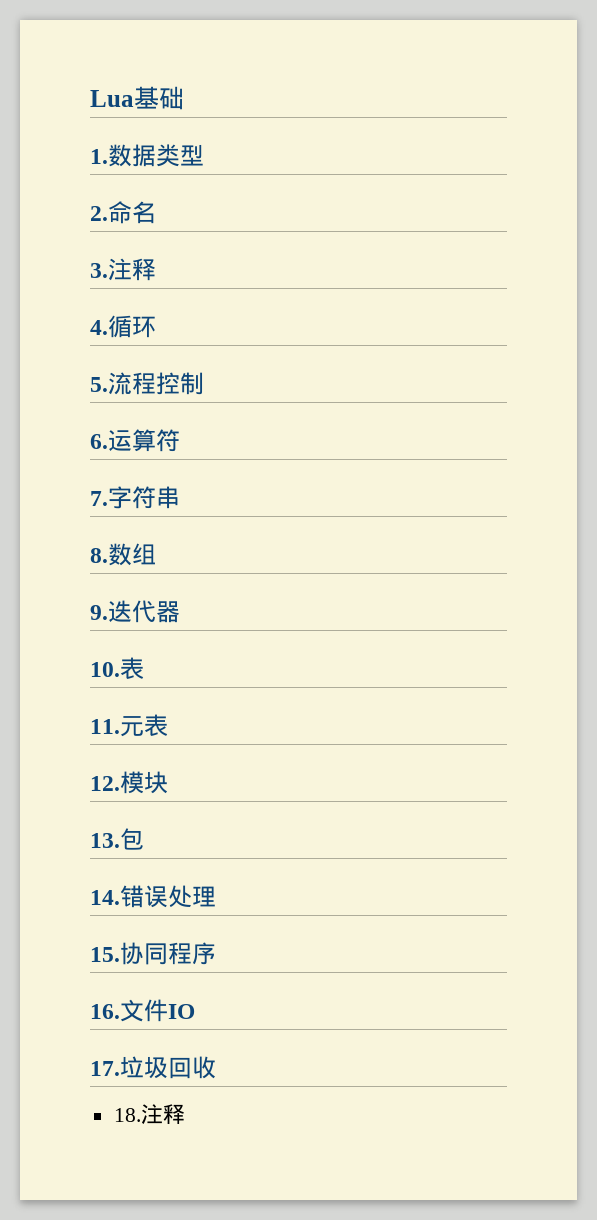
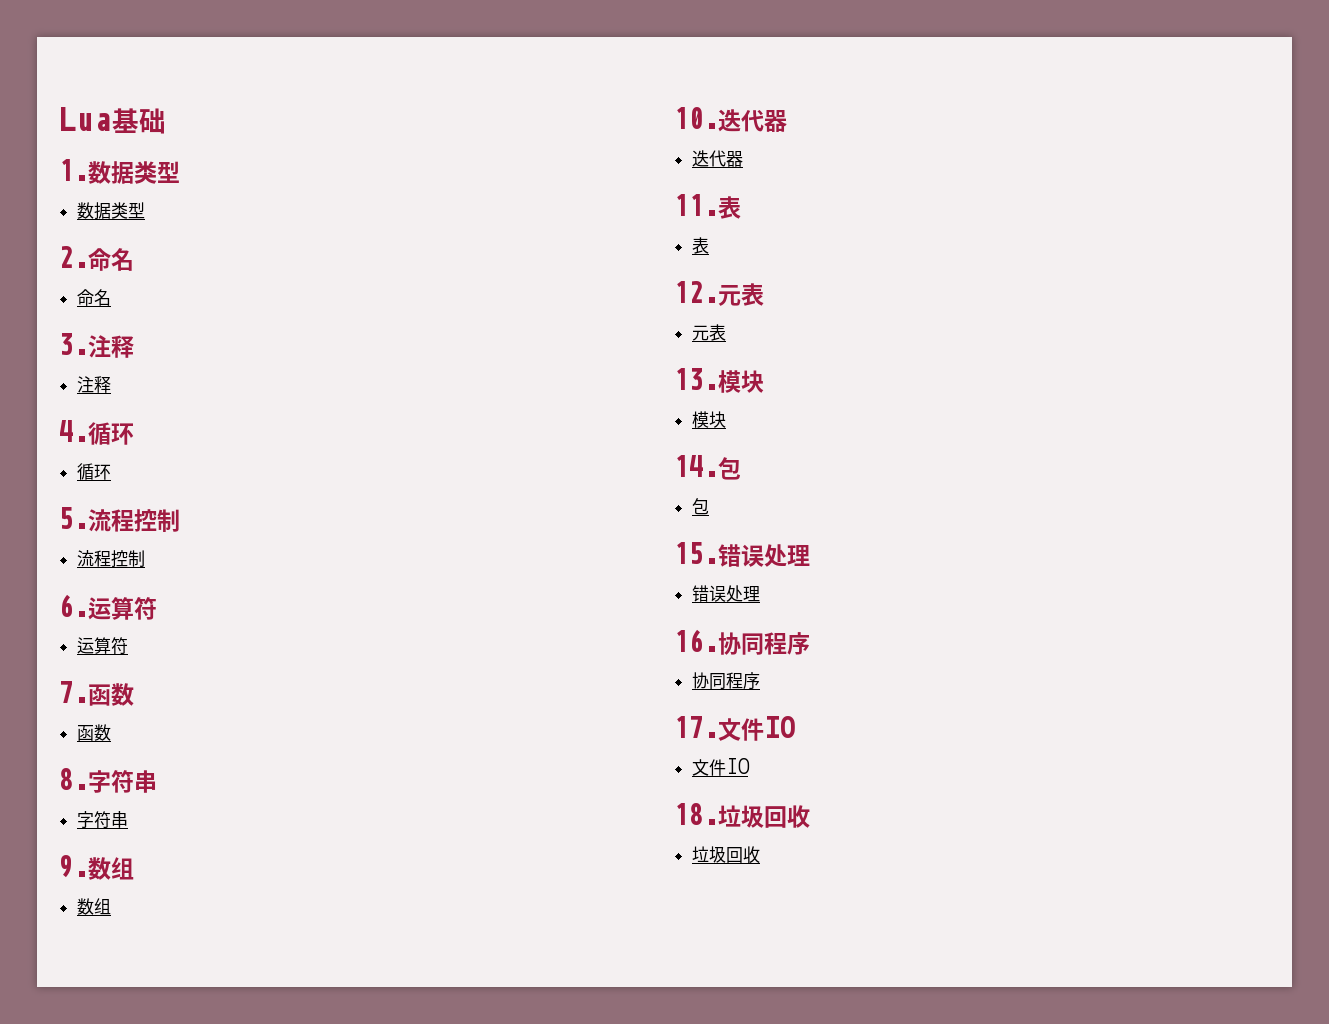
  1.数据类型
+ 数据类型
  2.命名
+ 命名
  3.注释
+ 注释
  4.循环
+ 循环
  5.流程控制
+ 流程控制
  6.运算符
+ 运算符
- 7.字符串
- 8.数组
- 9.迭代器
- 10.表
- 11.元表
- 12.模块
- 13.包
- 14.错误处理
- 15.协同程序
- 16.文件IO
- 17.垃圾回收
- 18.注释
+ 7.函数
+ 函数
+ 8.字符串
+ 字符串
+ 9.数组
+ 数组
+ 10.迭代器
+ 迭代器
+ 11.表
+ 表
+ 12.元表
+ 元表
+ 13.模块
+ 模块
+ 14.包
+ 包
+ 15.错误处理
+ 错误处理
+ 16.协同程序
+ 协同程序
+ 17.文件IO
+ 文件IO
+ 18.垃圾回收
+ 垃圾回收

